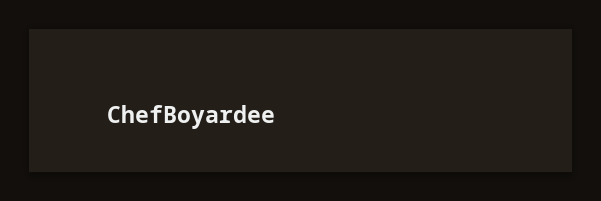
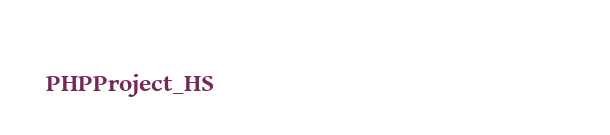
- ChefBoyardee
+ PHPProject_HS

